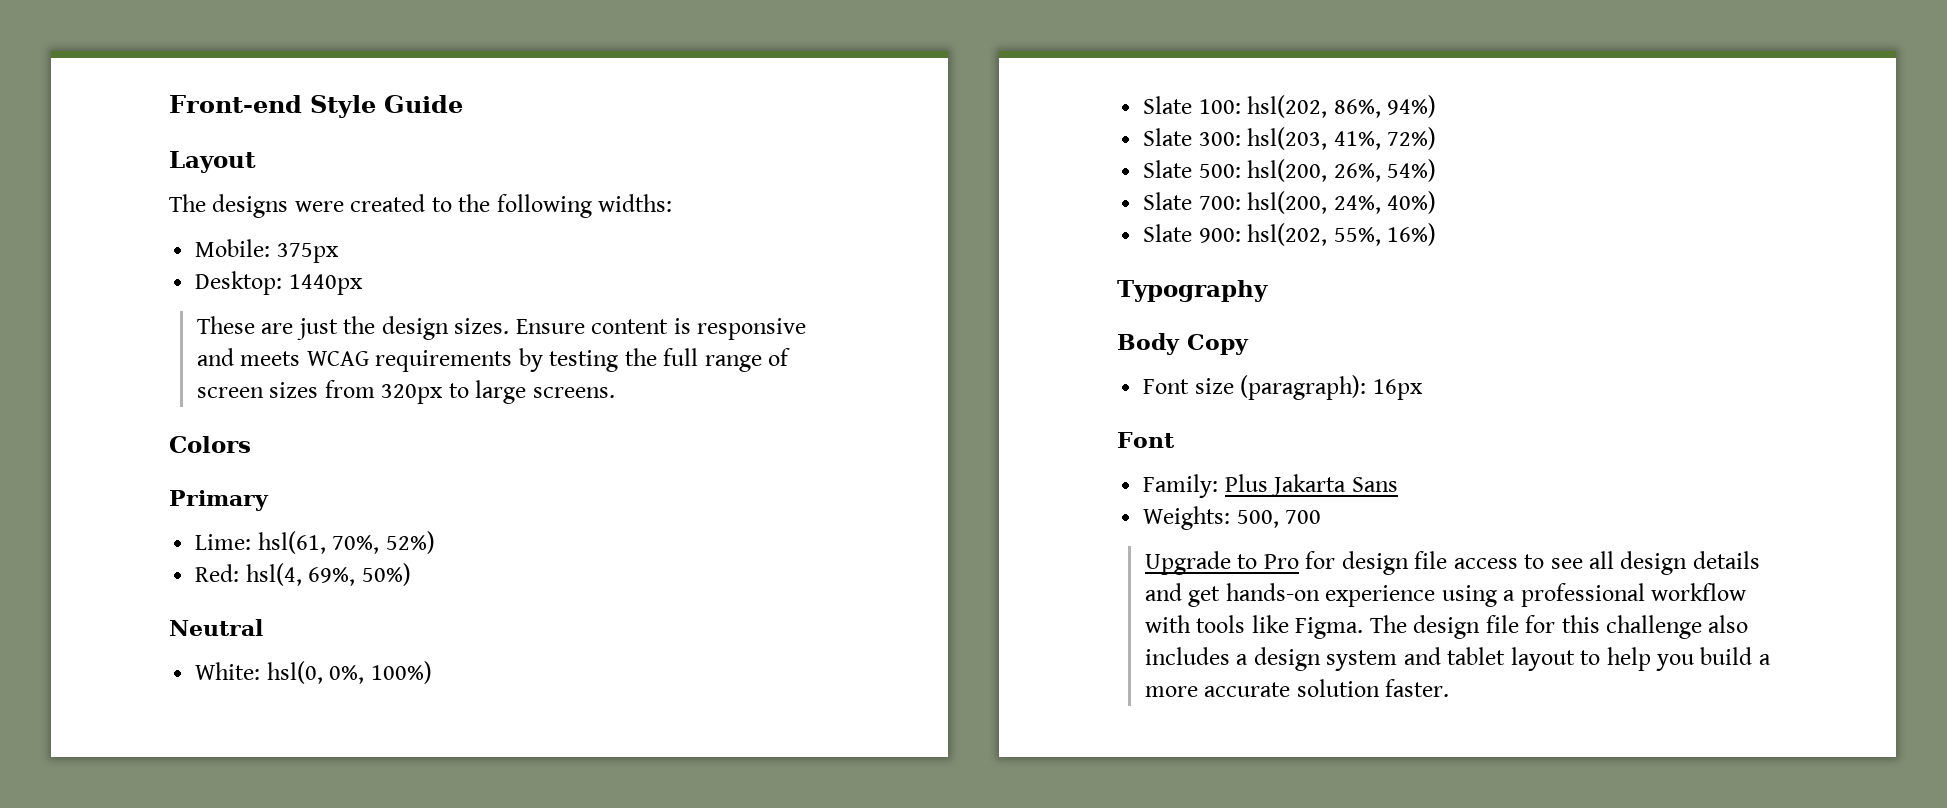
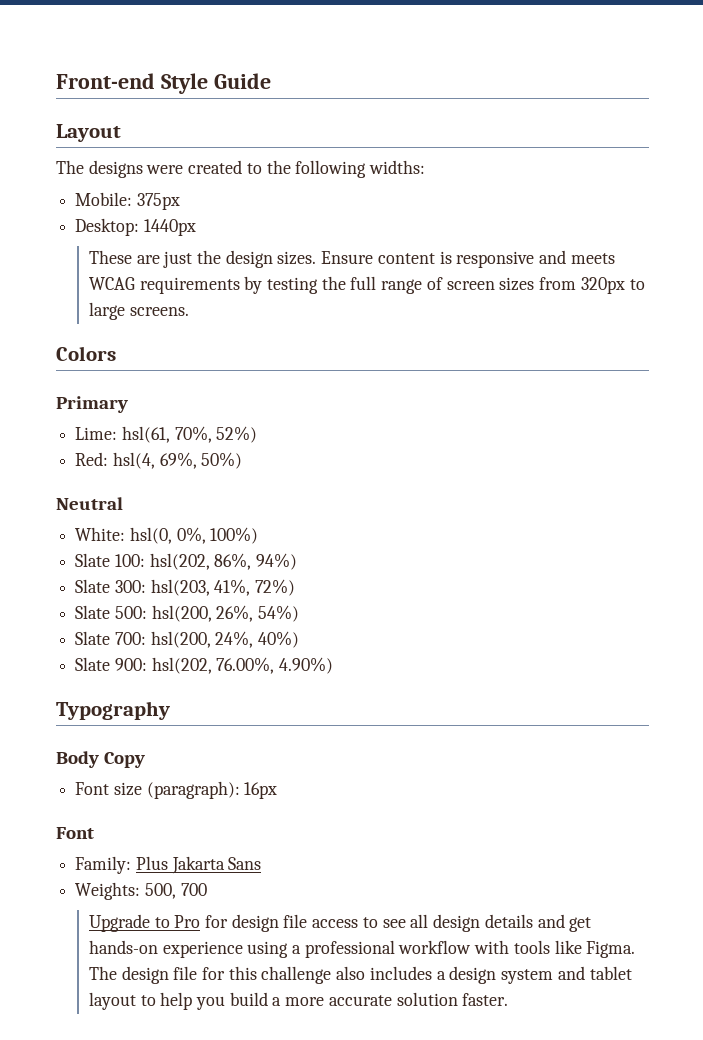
- Slate 900: hsl(202, 55%, 16%)
+ Slate 900: hsl(202, 76.00%, 4.90%)

